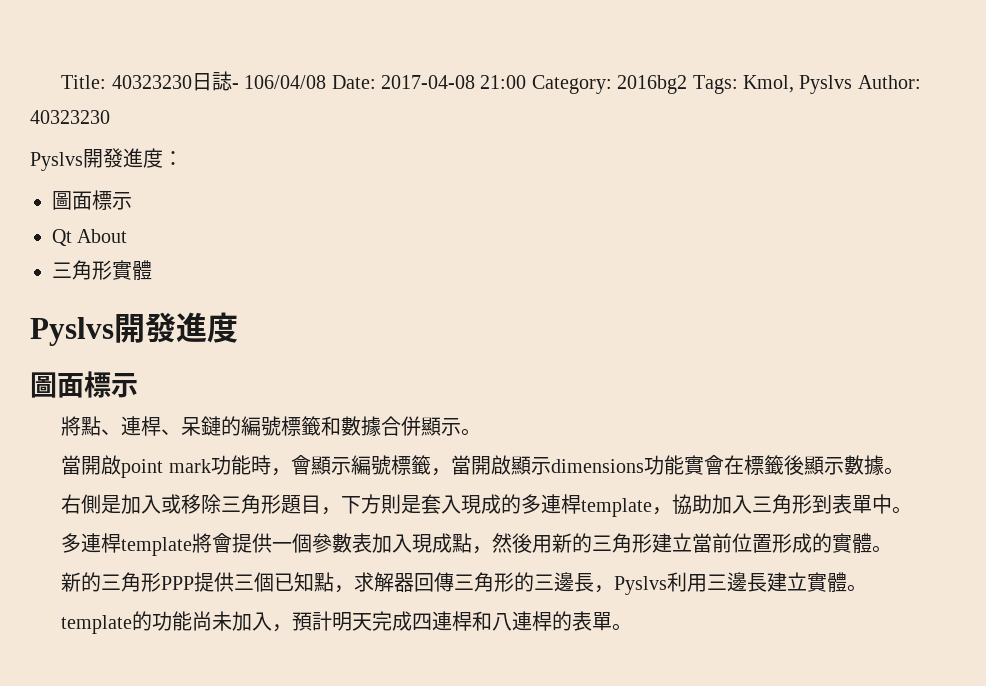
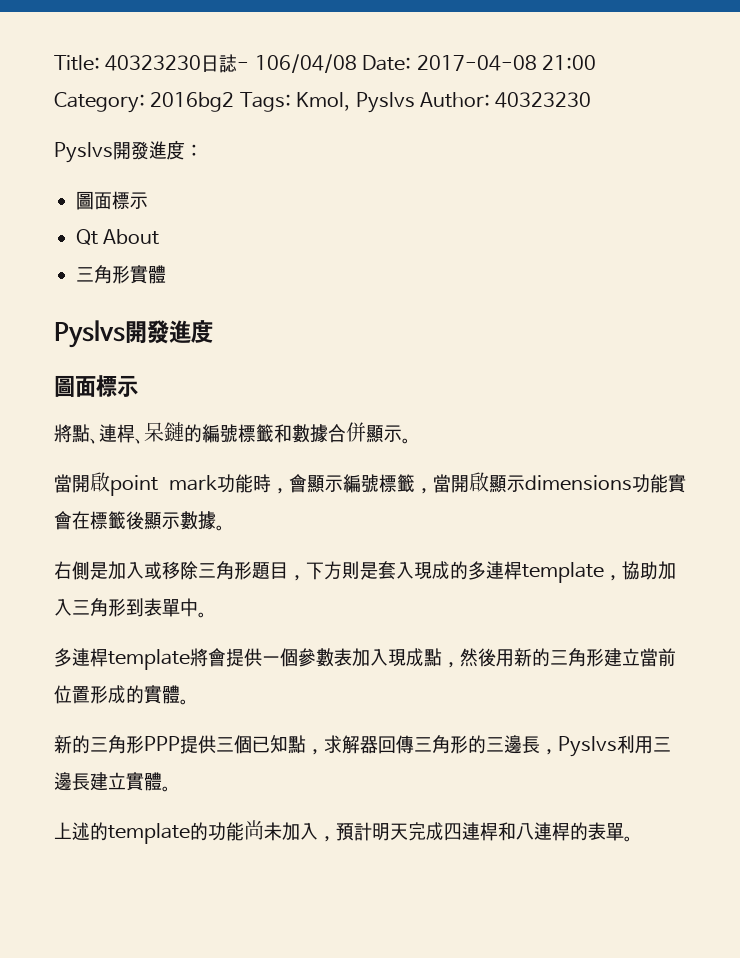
- template的功能尚未加入，預計明天完成四連桿和八連桿的表單。
+ 上述的template的功能尚未加入，預計明天完成四連桿和八連桿的表單。

